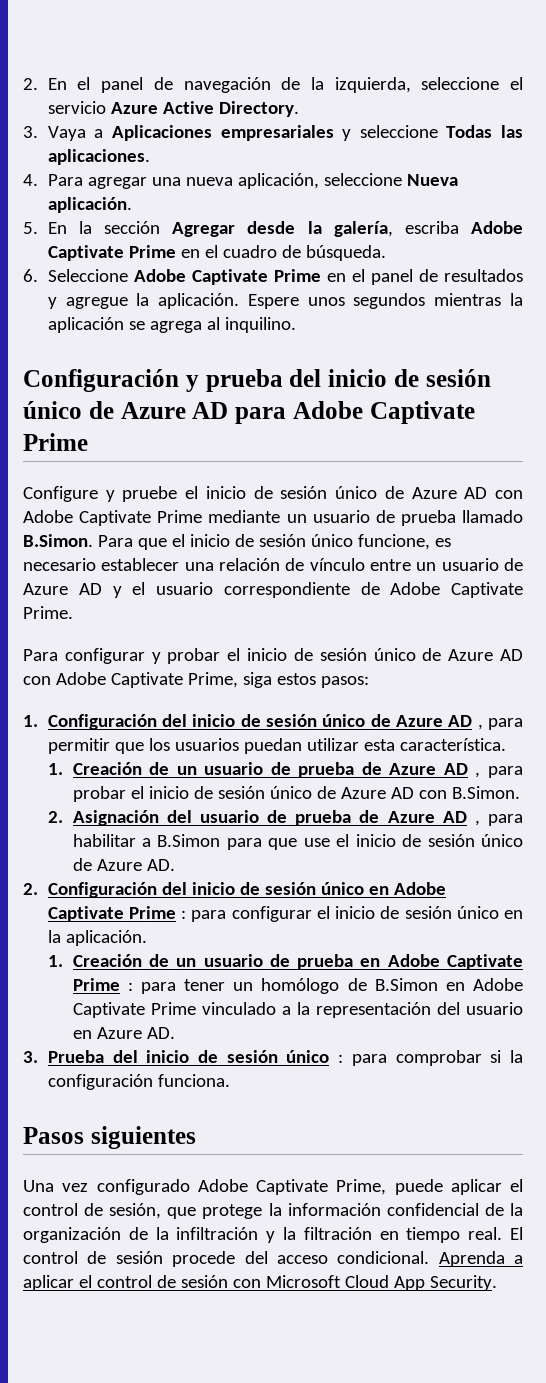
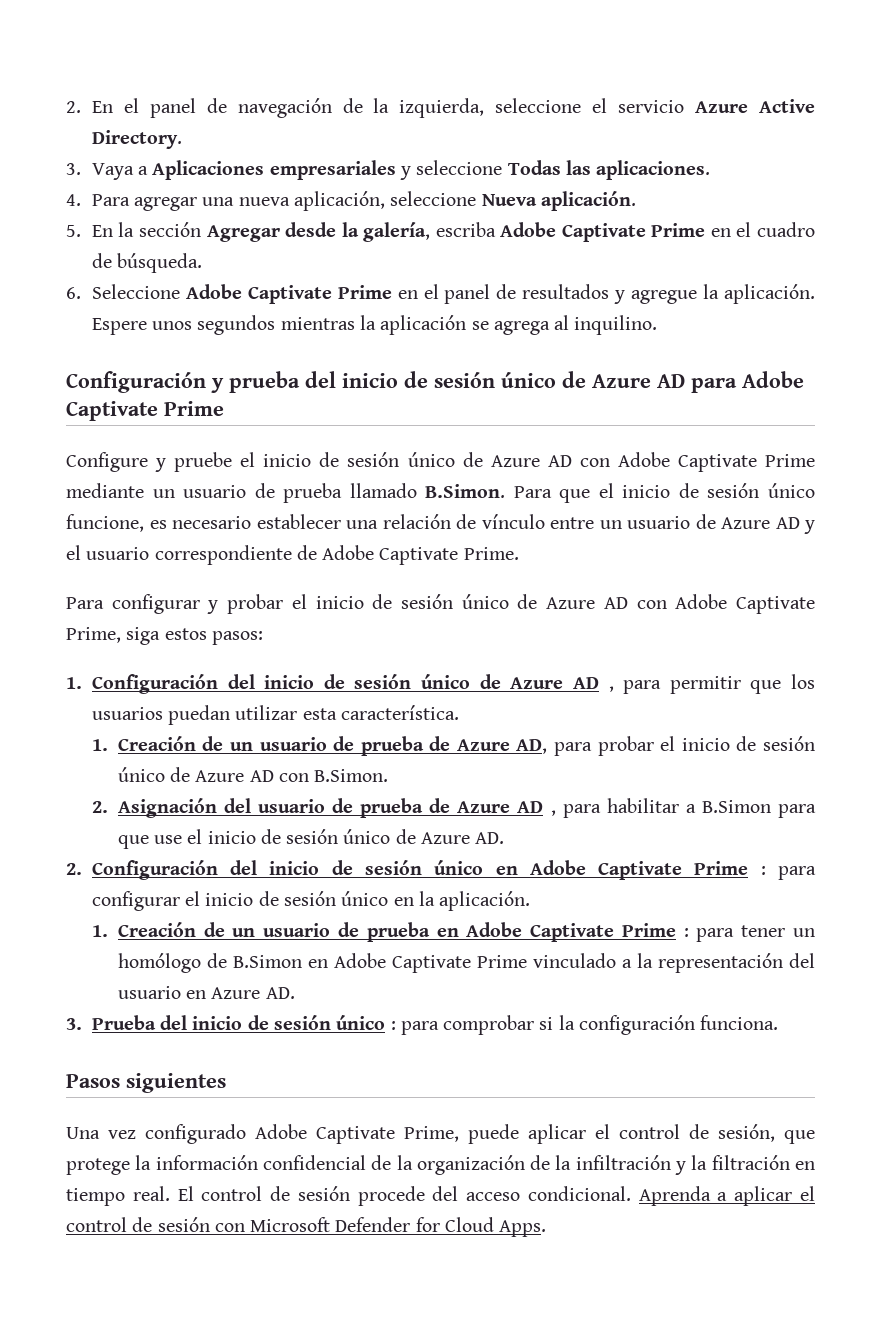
- 1. Creación de un usuario de prueba de Azure AD , para probar el inicio de sesión único de Azure AD con B.Simon.
+ 1. Creación de un usuario de prueba de Azure AD, para probar el inicio de sesión único de Azure AD con B.Simon.
- Aprenda a aplicar el control de sesión con Microsoft Cloud App Security.
+ Aprenda a aplicar el control de sesión con Microsoft Defender for Cloud Apps.

